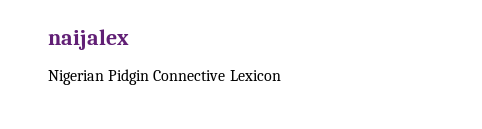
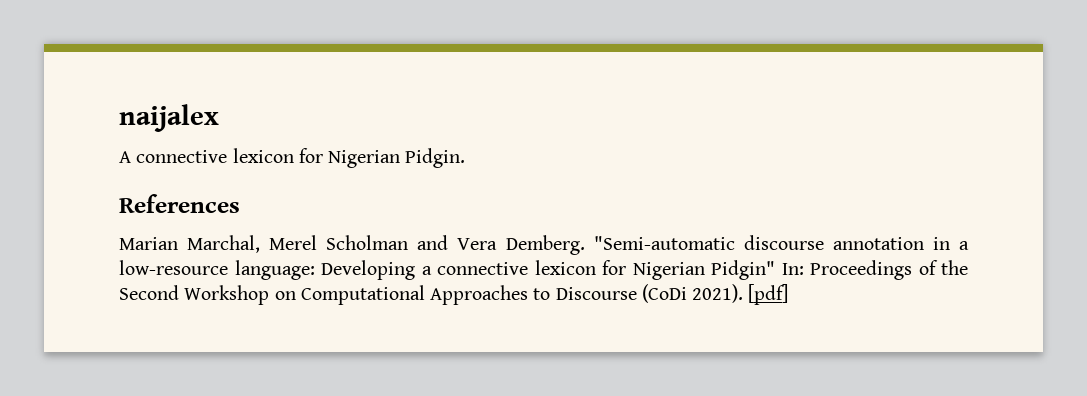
- Nigerian Pidgin Connective Lexicon
+ A connective lexicon for Nigerian Pidgin.
+ References
+ Marian Marchal, Merel Scholman and Vera Demberg. "Semi-automatic discourse annotation in a low-resource language: Developing a connective lexicon for Nigerian Pidgin" In: Proceedings of the Second Workshop on Computational Approaches to Discourse (CoDi 2021). [pdf]

